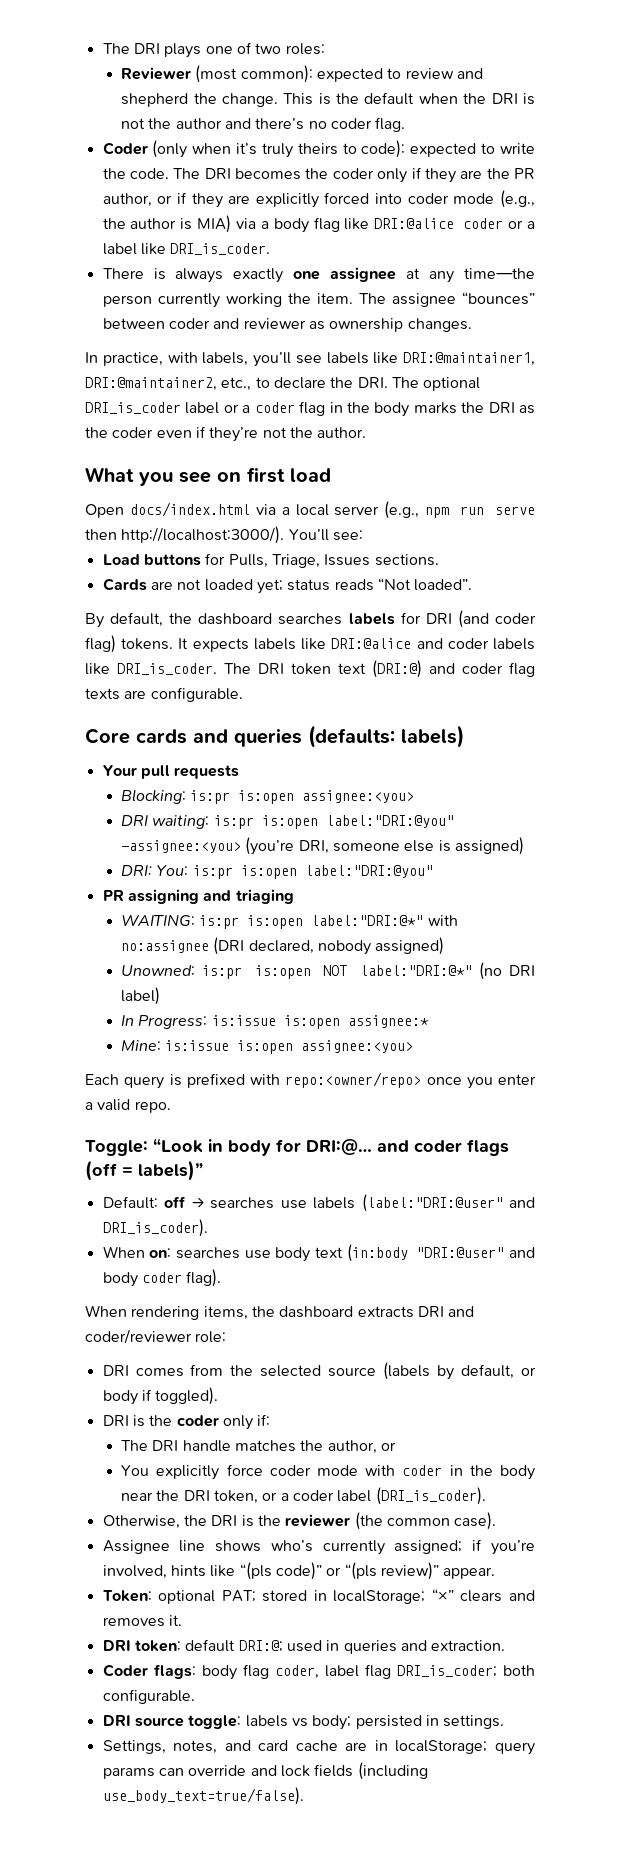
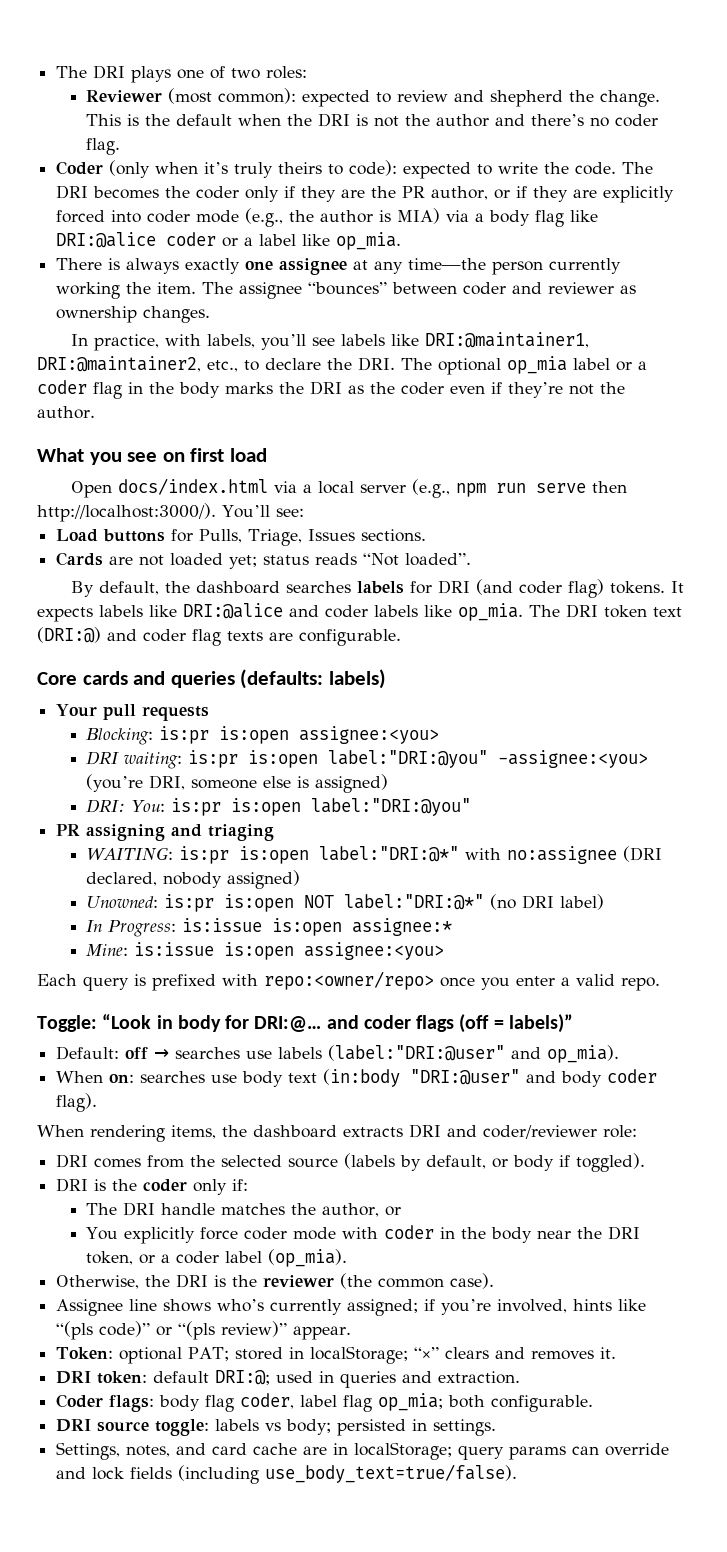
- The DRI becomes the coder only if they are the PR author, or if they are explicitly forced into coder mode (e.g., the author is MIA) via a body flag like DRI:@alice coder or a label like DRI_is_coder.
+ The DRI becomes the coder only if they are the PR author, or if they are explicitly forced into coder mode (e.g., the author is MIA) via a body flag like DRI:@alice coder or a label like op_mia.
- In practice, with labels, you’ll see labels like DRI:@maintainer1, DRI:@maintainer2, etc., to declare the DRI. The optional DRI_is_coder label or a coder flag in the body marks the DRI as the coder even if they’re not the author.
+ In practice, with labels, you’ll see labels like DRI:@maintainer1, DRI:@maintainer2, etc., to declare the DRI. The optional op_mia label or a coder flag in the body marks the DRI as the coder even if they’re not the author.
- It expects labels like DRI:@alice and coder labels like DRI_is_coder.
+ It expects labels like DRI:@alice and coder labels like op_mia.
- Default: off → searches use labels (label:"DRI:@user" and DRI_is_coder).
+ Default: off → searches use labels (label:"DRI:@user" and op_mia).
- You explicitly force coder mode with coder in the body near the DRI token, or a coder label (DRI_is_coder).
+ You explicitly force coder mode with coder in the body near the DRI token, or a coder label (op_mia).
- Coder flags: body flag coder, label flag DRI_is_coder; both configurable.
+ Coder flags: body flag coder, label flag op_mia; both configurable.

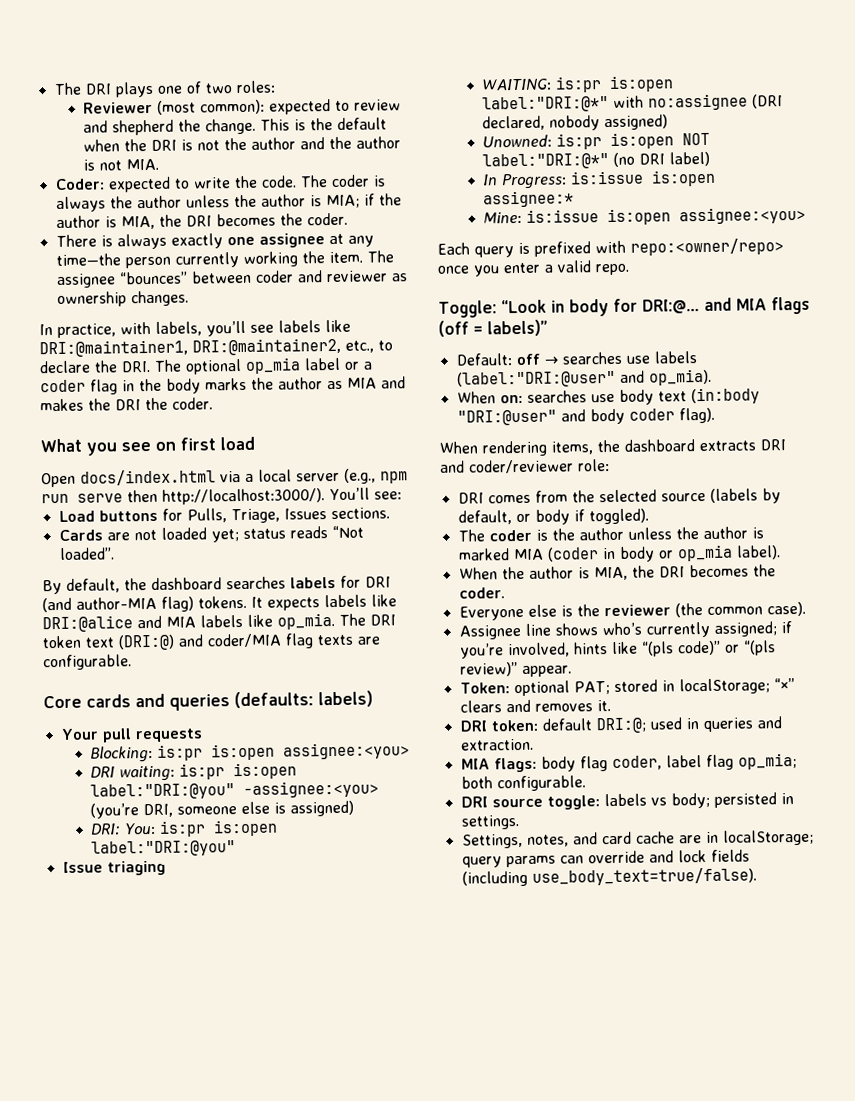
- This is the default when the DRI is not the author and there’s no coder flag.
- Coder (only when it’s truly theirs to code): expected to write the code.
+ This is the default when the DRI is not the author and the author is not MIA.
+ Coder: expected to write the code.
- The DRI becomes the coder only if they are the PR author, or if they are explicitly forced into coder mode (e.g., the author is MIA) via a body flag like DRI:@alice coder or a label like op_mia.
+ The coder is always the author unless the author is MIA; if the author is MIA, the DRI becomes the coder.
- In practice, with labels, you’ll see labels like DRI:@maintainer1, DRI:@maintainer2, etc., to declare the DRI. The optional op_mia label or a coder flag in the body marks the DRI as the coder even if they’re not the author.
+ In practice, with labels, you’ll see labels like DRI:@maintainer1, DRI:@maintainer2, etc., to declare the DRI. The optional op_mia label or a coder flag in the body marks the author as MIA and makes the DRI the coder.
- By default, the dashboard searches labels for DRI (and coder flag) tokens.
+ By default, the dashboard searches labels for DRI (and author-MIA flag) tokens.
- It expects labels like DRI:@alice and coder labels like op_mia.
+ It expects labels like DRI:@alice and MIA labels like op_mia.
- The DRI token text (DRI:@) and coder flag texts are configurable.
+ The DRI token text (DRI:@) and coder/MIA flag texts are configurable.
- PR assigning and triaging
+ Issue triaging
- Toggle: “Look in body for DRI:@… and coder flags (off = labels)”
+ Toggle: “Look in body for DRI:@… and MIA flags (off = labels)”
- DRI is the coder only if:
- The DRI handle matches the author, or
- You explicitly force coder mode with coder in the body near the DRI token, or a coder label (op_mia).
- Otherwise, the DRI is the reviewer (the common case).
+ The coder is the author unless the author is marked MIA (coder in body or op_mia label).
+ When the author is MIA, the DRI becomes the coder.
+ Everyone else is the reviewer (the common case).
- Coder flags: body flag coder, label flag op_mia; both configurable.
+ MIA flags: body flag coder, label flag op_mia; both configurable.

